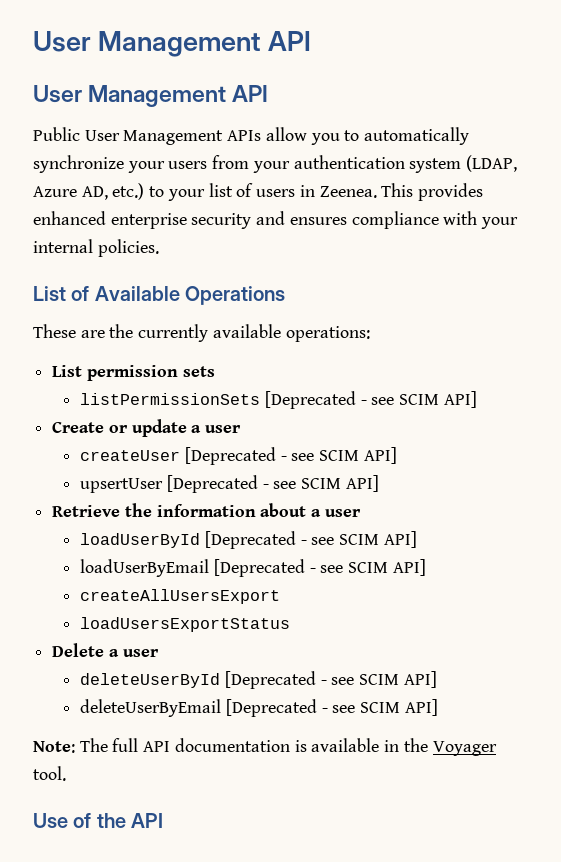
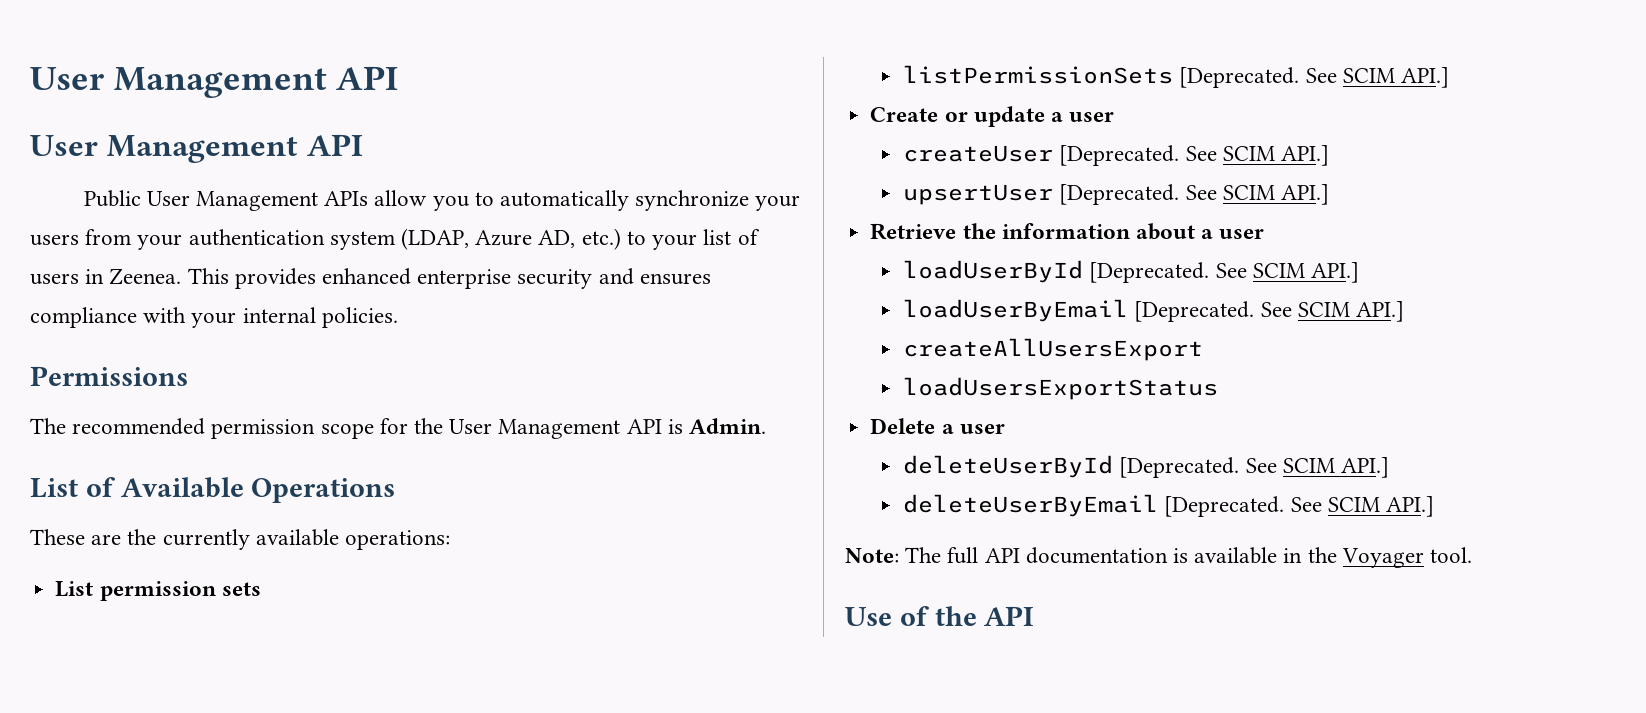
+ Permissions
+ The recommended permission scope for the User Management API is Admin.
- listPermissionSets [Deprecated - see SCIM API]
+ listPermissionSets [Deprecated. See SCIM API.]
- createUser [Deprecated - see SCIM API]
- upsertUser [Deprecated - see SCIM API]
+ createUser [Deprecated. See SCIM API.]
+ upsertUser [Deprecated. See SCIM API.]
- loadUserById [Deprecated - see SCIM API]
- loadUserByEmail [Deprecated - see SCIM API]
+ loadUserById [Deprecated. See SCIM API.]
+ loadUserByEmail [Deprecated. See SCIM API.]
- deleteUserById [Deprecated - see SCIM API]
- deleteUserByEmail [Deprecated - see SCIM API]
+ deleteUserById [Deprecated. See SCIM API.]
+ deleteUserByEmail [Deprecated. See SCIM API.]

